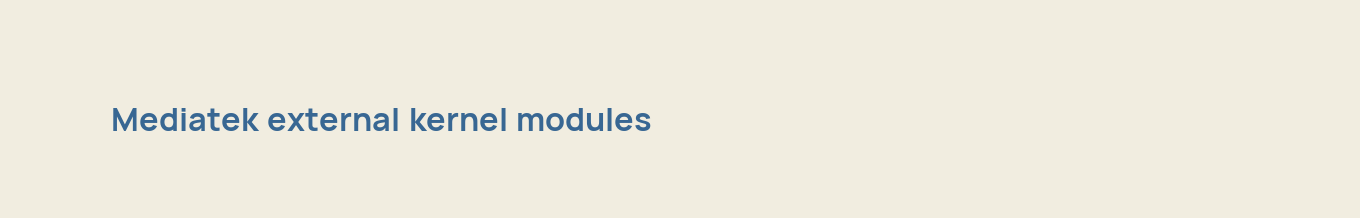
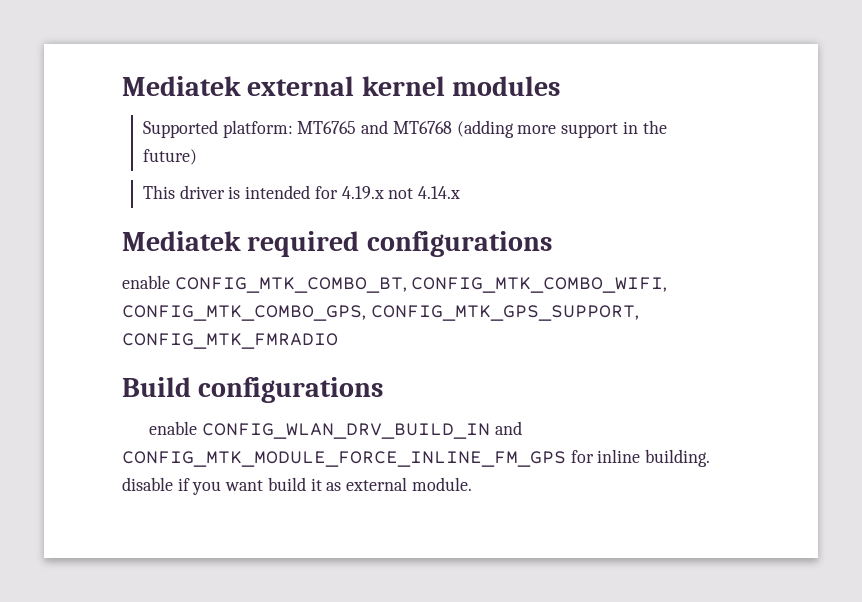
+ Supported platform: MT6765 and MT6768 (adding more support in the future)
+ This driver is intended for 4.19.x not 4.14.x
+ Mediatek required configurations
+ enable CONFIG_MTK_COMBO_BT, CONFIG_MTK_COMBO_WIFI, CONFIG_MTK_COMBO_GPS, CONFIG_MTK_GPS_SUPPORT, CONFIG_MTK_FMRADIO
+ Build configurations
+ enable CONFIG_WLAN_DRV_BUILD_IN and CONFIG_MTK_MODULE_FORCE_INLINE_FM_GPS for inline building. disable if you want build it as external module.

